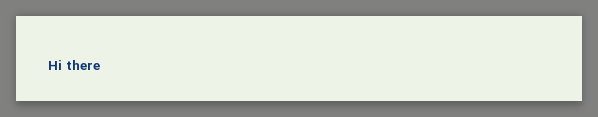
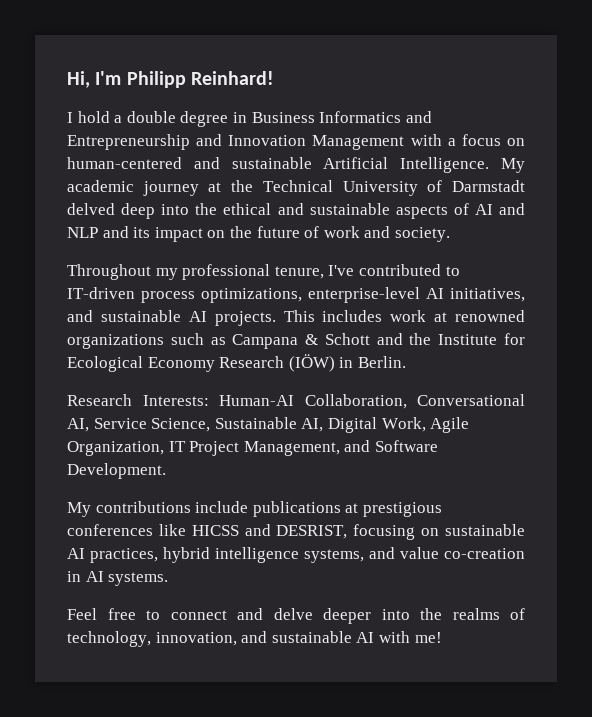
- Hi there
+ Hi, I'm Philipp Reinhard!
+ I hold a double degree in Business Informatics and Entrepreneurship and Innovation Management with a focus on human-centered and sustainable Artificial Intelligence. My academic journey at the Technical University of Darmstadt delved deep into the ethical and sustainable aspects of AI and NLP and its impact on the future of work and society.
+ Throughout my professional tenure, I've contributed to IT-driven process optimizations, enterprise-level AI initiatives, and sustainable AI projects. This includes work at renowned organizations such as Campana & Schott and the Institute for Ecological Economy Research (IÖW) in Berlin.
+ Research Interests: Human-AI Collaboration, Conversational AI, Service Science, Sustainable AI, Digital Work, Agile Organization, IT Project Management, and Software Development.
+ My contributions include publications at prestigious conferences like HICSS and DESRIST, focusing on sustainable AI practices, hybrid intelligence systems, and value co-creation in AI systems.
+ Feel free to connect and delve deeper into the realms of technology, innovation, and sustainable AI with me!

